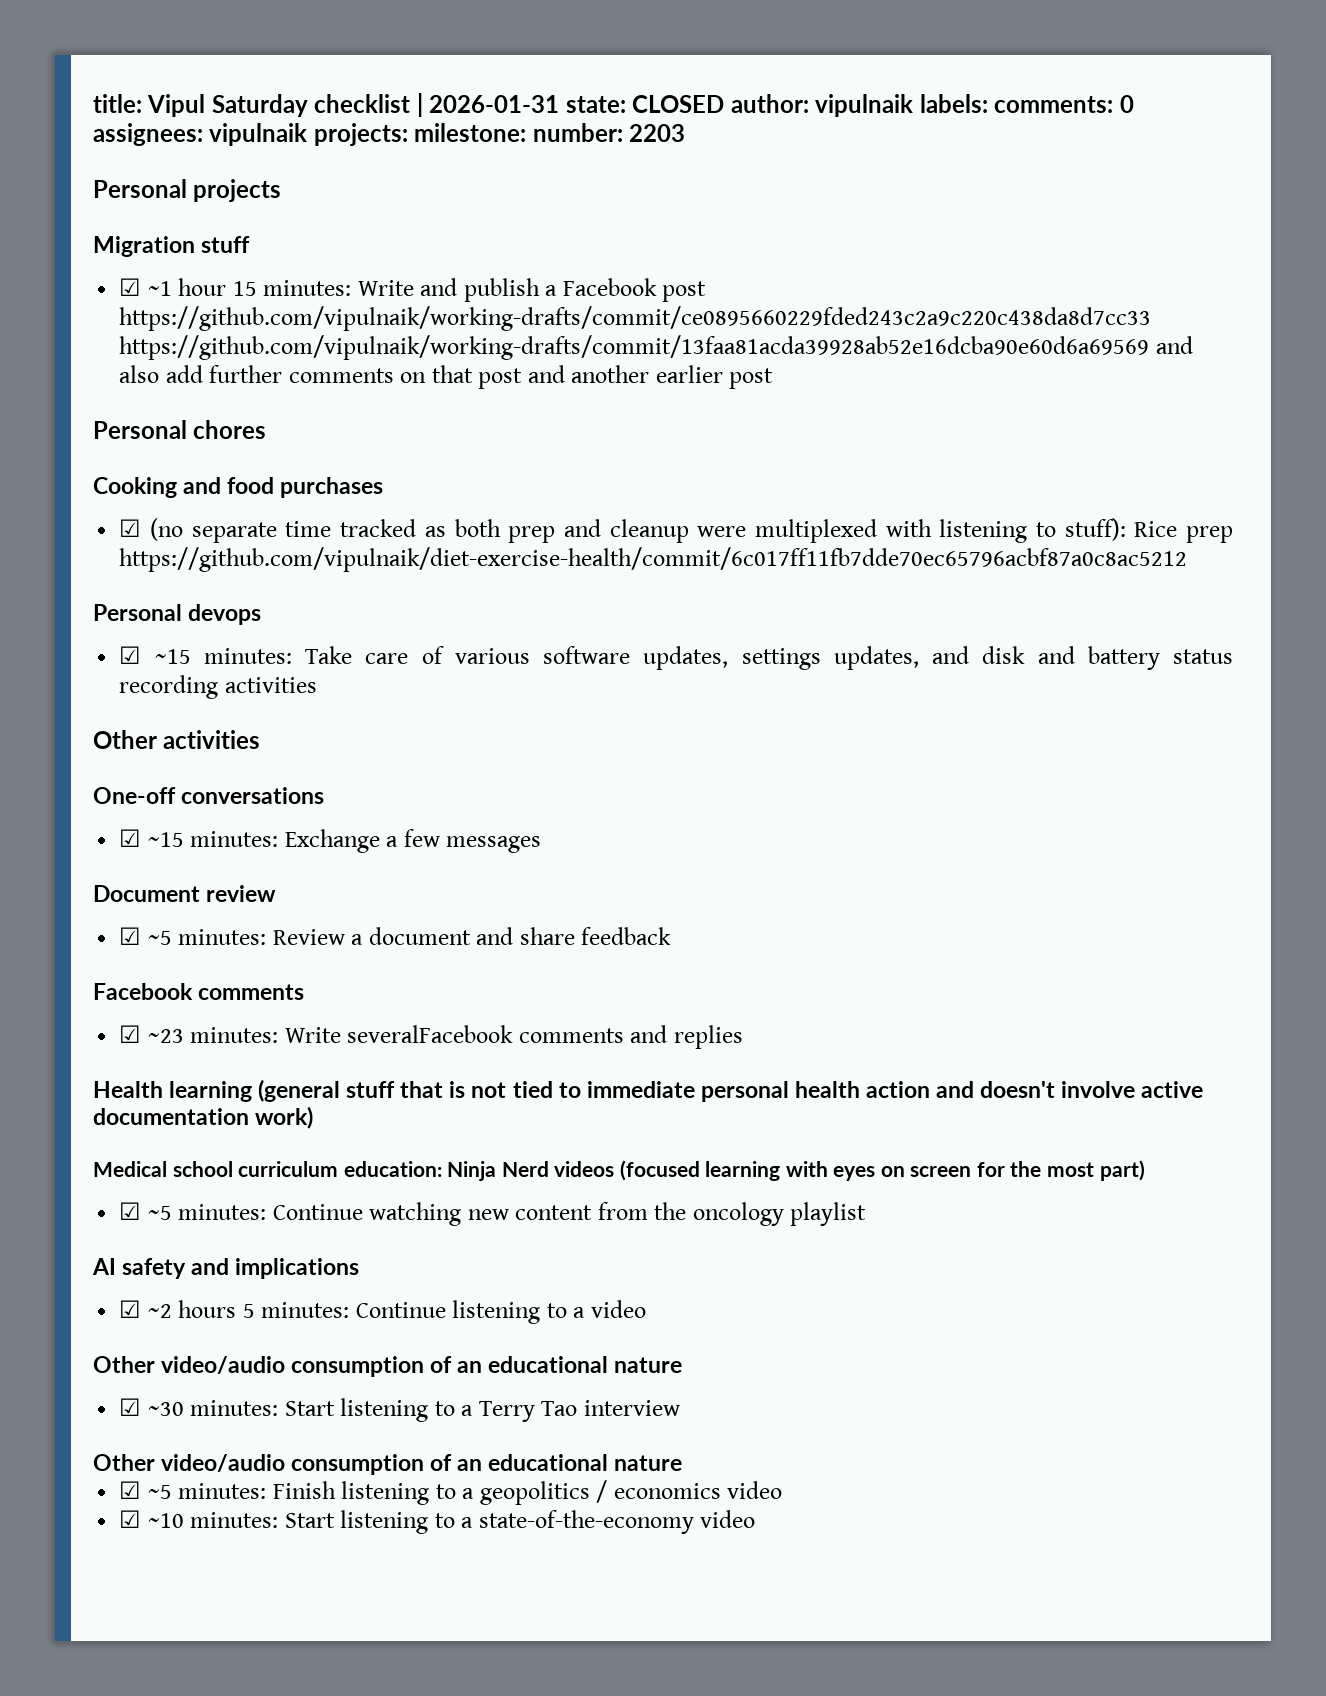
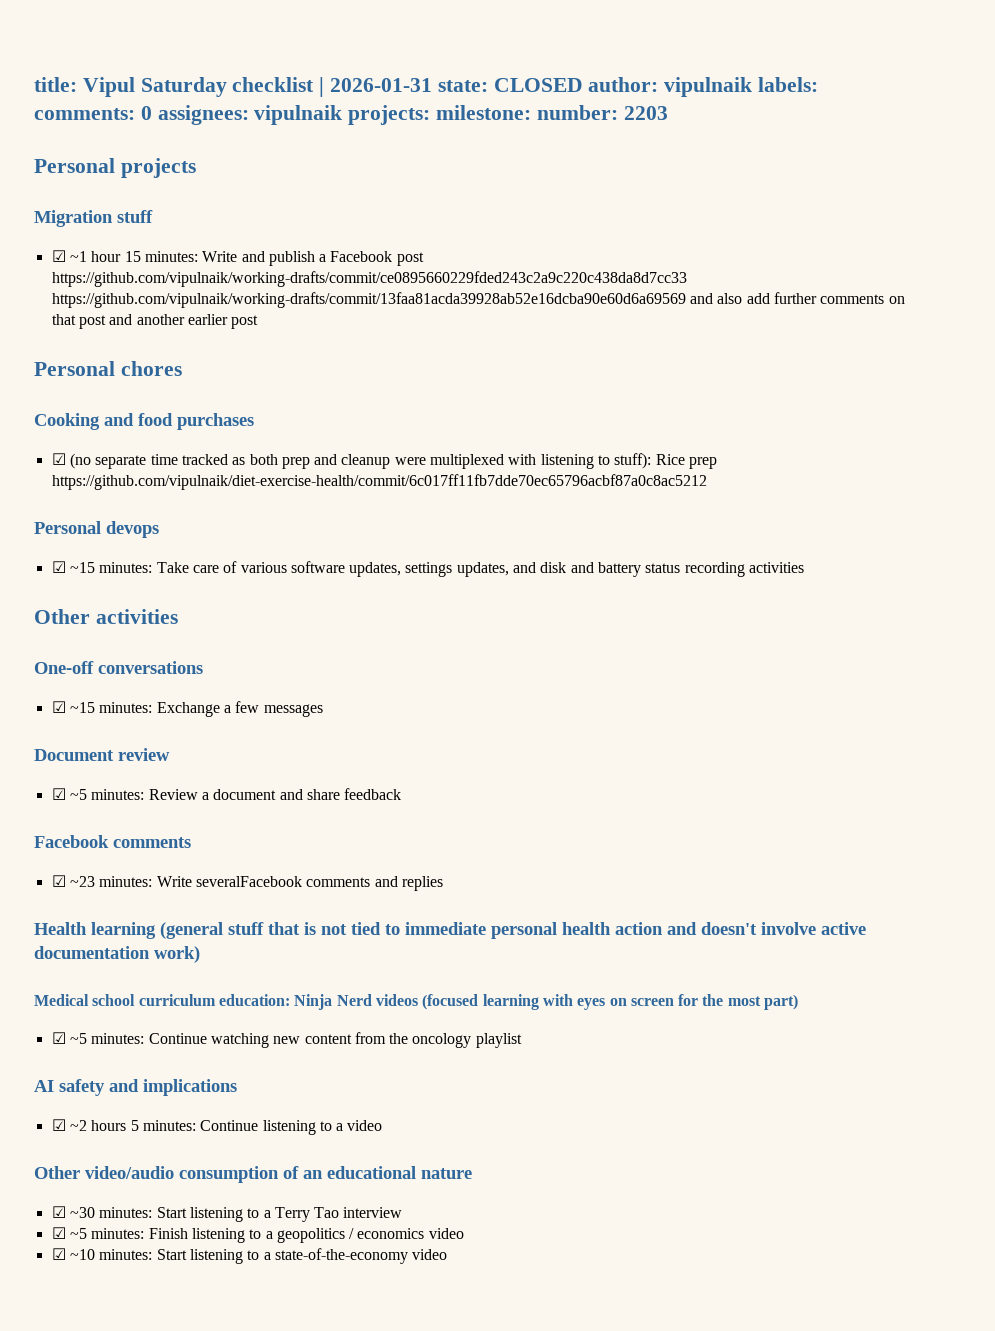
  ☑ ~30 minutes: Start listening to a Terry Tao interview
- Other video/audio consumption of an educational nature

